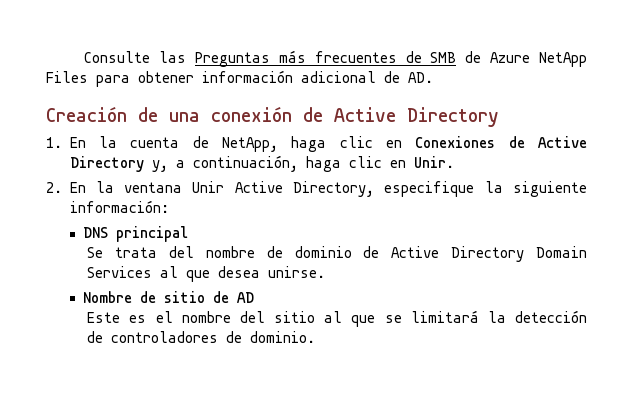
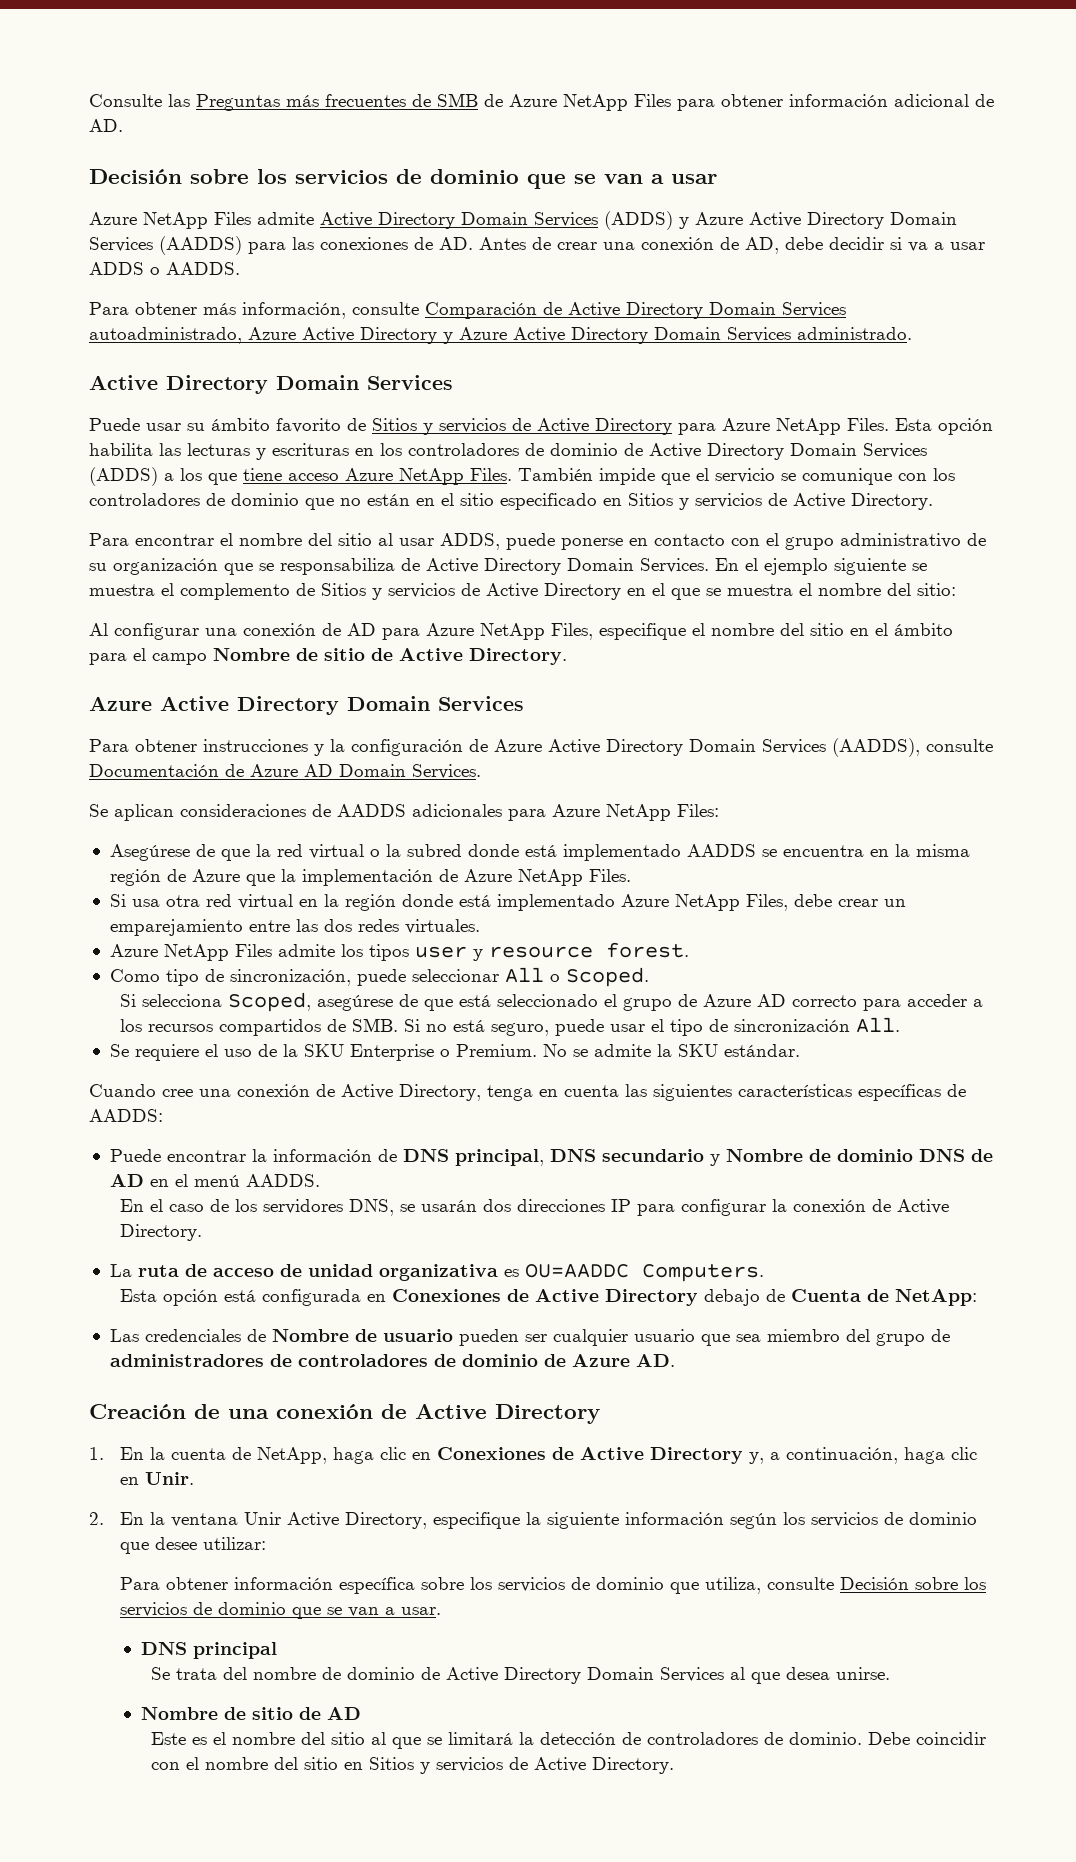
+ Decisión sobre los servicios de dominio que se van a usar
+ Azure NetApp Files admite Active Directory Domain Services (ADDS) y Azure Active Directory Domain Services (AADDS) para las conexiones de AD. Antes de crear una conexión de AD, debe decidir si va a usar ADDS o AADDS.
+ Para obtener más información, consulte Comparación de Active Directory Domain Services autoadministrado, Azure Active Directory y Azure Active Directory Domain Services administrado.
+ Active Directory Domain Services
+ Puede usar su ámbito favorito de Sitios y servicios de Active Directory para Azure NetApp Files. Esta opción habilita las lecturas y escrituras en los controladores de dominio de Active Directory Domain Services (ADDS) a los que tiene acceso Azure NetApp Files. También impide que el servicio se comunique con los controladores de dominio que no están en el sitio especificado en Sitios y servicios de Active Directory.
+ Para encontrar el nombre del sitio al usar ADDS, puede ponerse en contacto con el grupo administrativo de su organización que se responsabiliza de Active Directory Domain Services. En el ejemplo siguiente se muestra el complemento de Sitios y servicios de Active Directory en el que se muestra el nombre del sitio:
+ Al configurar una conexión de AD para Azure NetApp Files, especifique el nombre del sitio en el ámbito para el campo Nombre de sitio de Active Directory.
+ Azure Active Directory Domain Services
+ Para obtener instrucciones y la configuración de Azure Active Directory Domain Services (AADDS), consulte Documentación de Azure AD Domain Services.
+ Se aplican consideraciones de AADDS adicionales para Azure NetApp Files:
+ Asegúrese de que la red virtual o la subred donde está implementado AADDS se encuentra en la misma región de Azure que la implementación de Azure NetApp Files.
+ Si usa otra red virtual en la región donde está implementado Azure NetApp Files, debe crear un emparejamiento entre las dos redes virtuales.
+ Azure NetApp Files admite los tipos user y resource forest.
+ Como tipo de sincronización, puede seleccionar All o Scoped.
+ Si selecciona Scoped, asegúrese de que está seleccionado el grupo de Azure AD correcto para acceder a los recursos compartidos de SMB. Si no está seguro, puede usar el tipo de sincronización All.
+ Se requiere el uso de la SKU Enterprise o Premium. No se admite la SKU estándar.
+ Cuando cree una conexión de Active Directory, tenga en cuenta las siguientes características específicas de AADDS:
+ Puede encontrar la información de DNS principal, DNS secundario y Nombre de dominio DNS de AD en el menú AADDS.
+ En el caso de los servidores DNS, se usarán dos direcciones IP para configurar la conexión de Active Directory.
+ La ruta de acceso de unidad organizativa es OU=AADDC Computers.
+ Esta opción está configurada en Conexiones de Active Directory debajo de Cuenta de NetApp:
+ Las credenciales de Nombre de usuario pueden ser cualquier usuario que sea miembro del grupo de administradores de controladores de dominio de Azure AD.
- 2. En la ventana Unir Active Directory, especifique la siguiente información:
+ 2. En la ventana Unir Active Directory, especifique la siguiente información según los servicios de dominio que desee utilizar:
+ Para obtener información específica sobre los servicios de dominio que utiliza, consulte Decisión sobre los servicios de dominio que se van a usar.
+ Debe coincidir con el nombre del sitio en Sitios y servicios de Active Directory.

